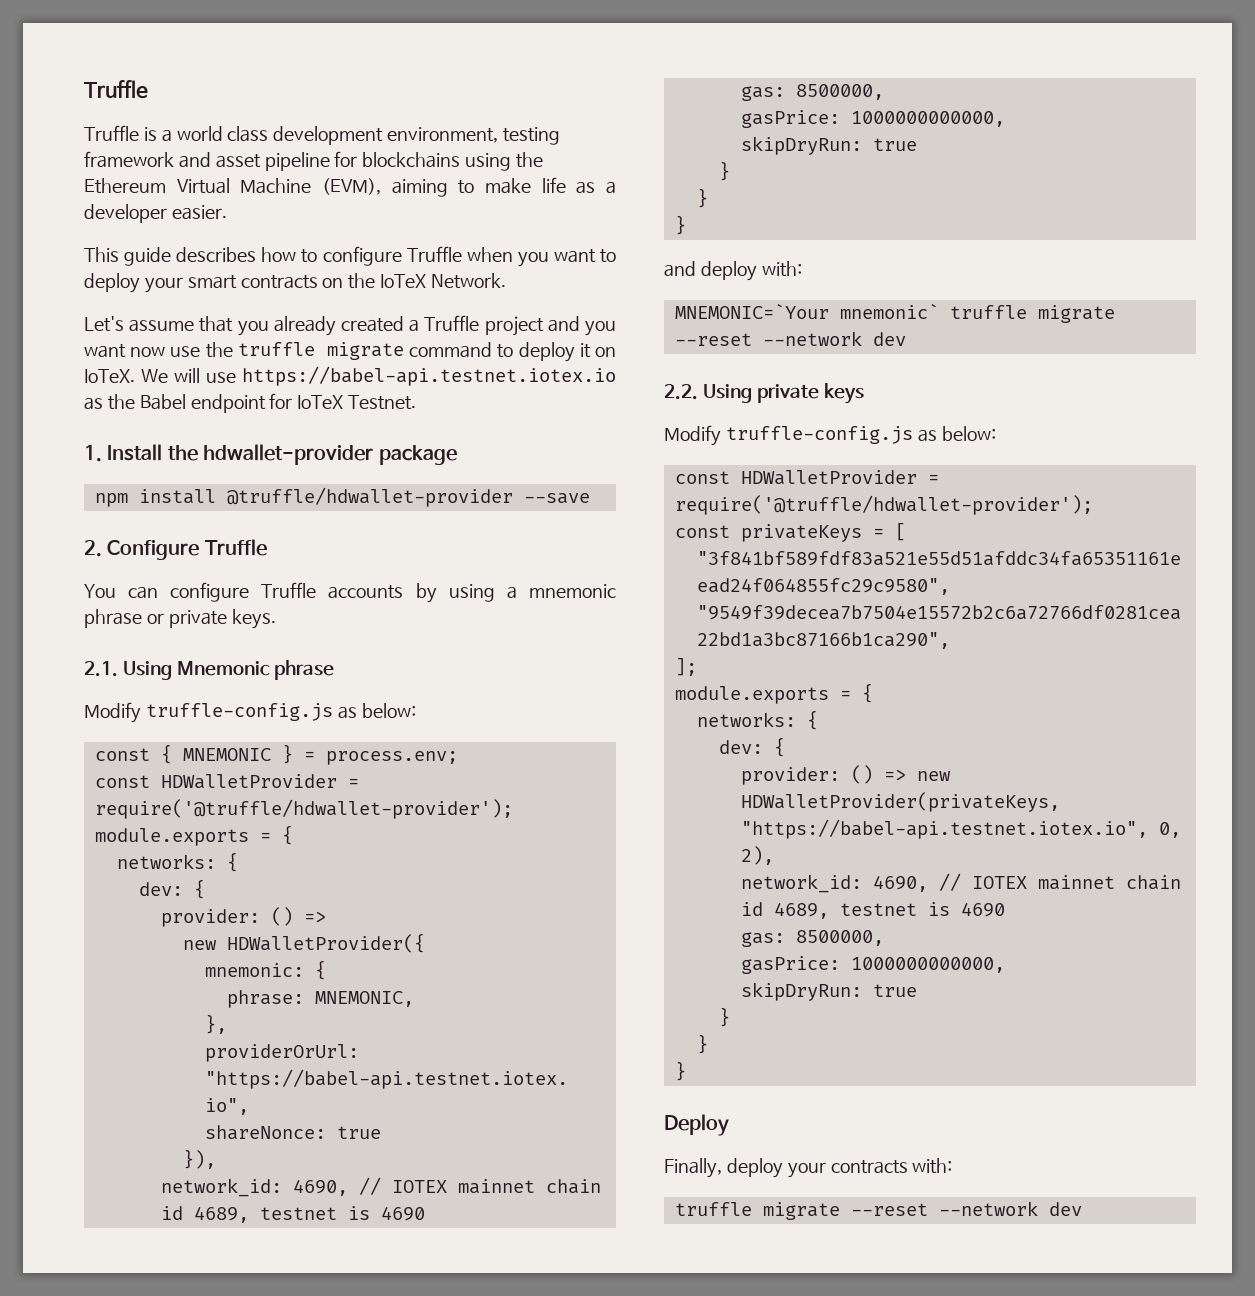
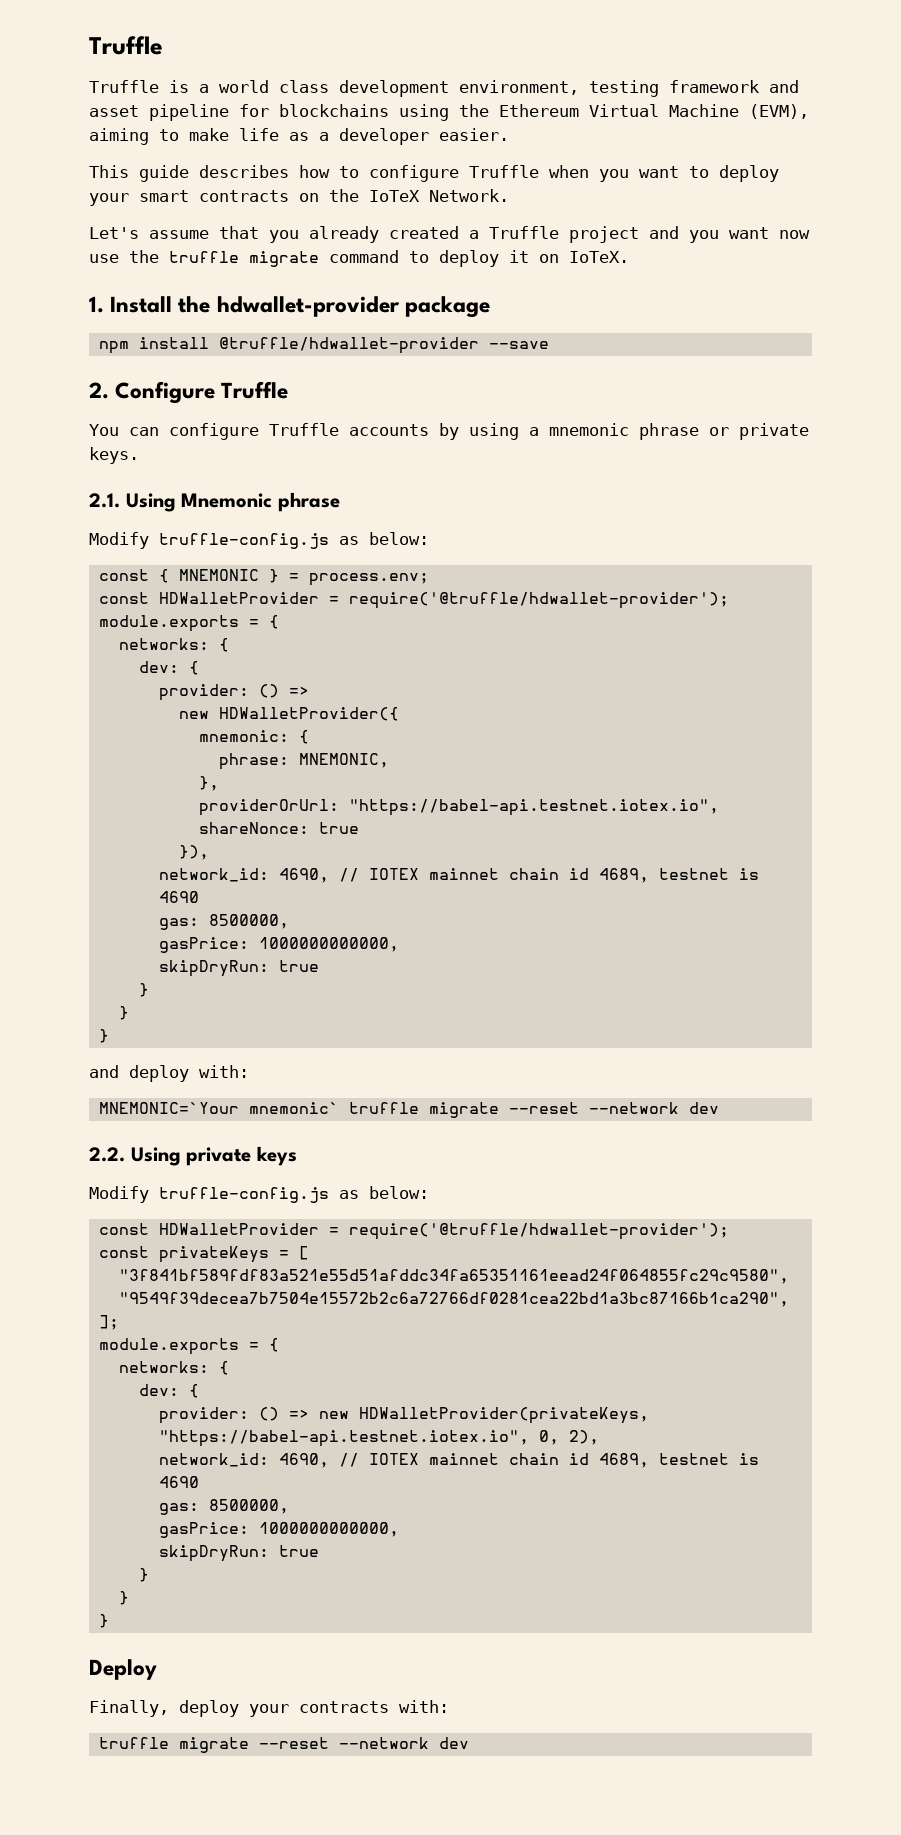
- We will use https://babel-api.testnet.iotex.io as the Babel endpoint for IoTeX Testnet.

